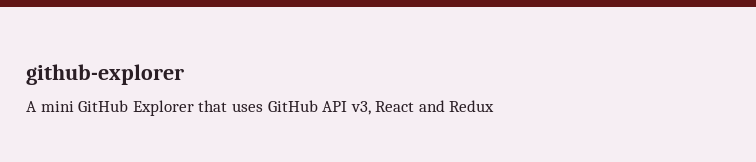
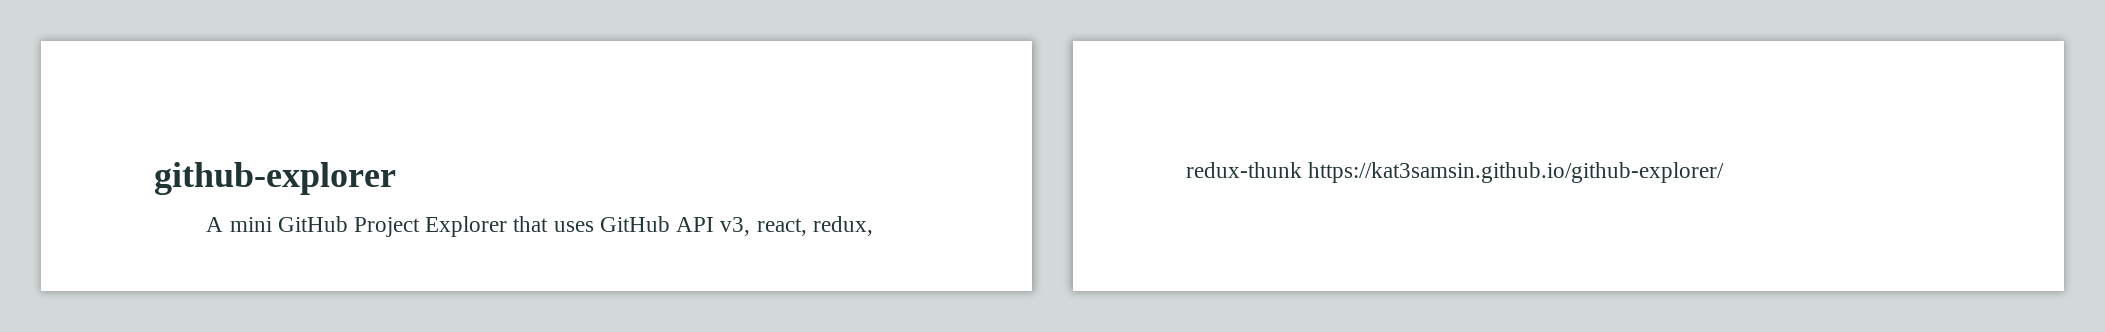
- A mini GitHub Explorer that uses GitHub API v3, React and Redux
+ A mini GitHub Project Explorer that uses GitHub API v3, react, redux, redux-thunk https://kat3samsin.github.io/github-explorer/

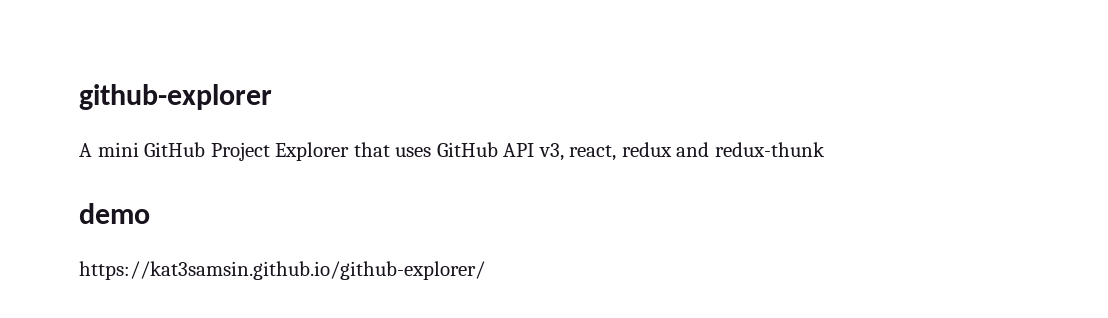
- A mini GitHub Project Explorer that uses GitHub API v3, react, redux, redux-thunk https://kat3samsin.github.io/github-explorer/
+ A mini GitHub Project Explorer that uses GitHub API v3, react, redux and redux-thunk
+ demo
+ https://kat3samsin.github.io/github-explorer/

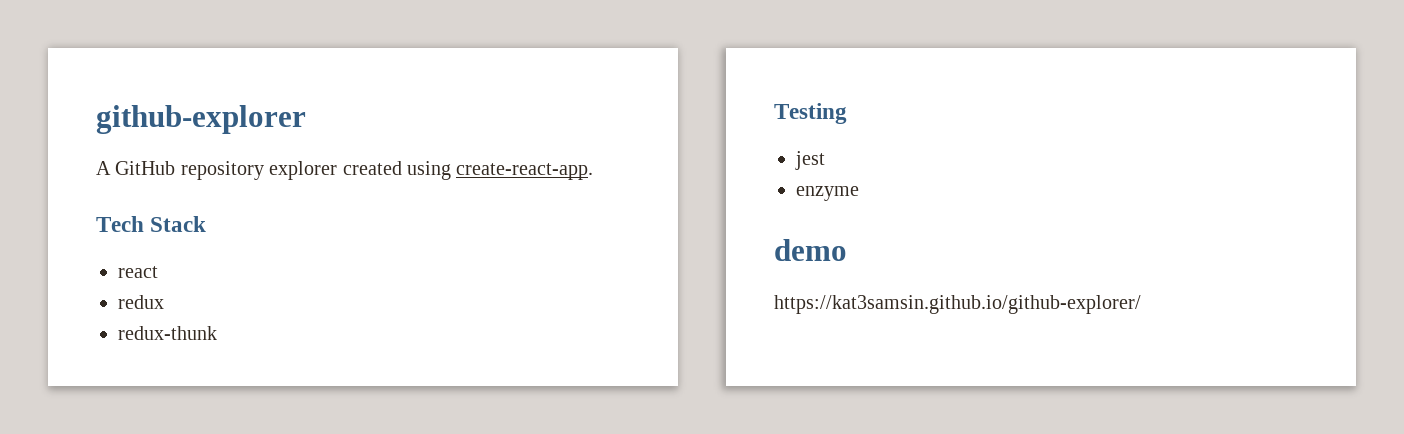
- A mini GitHub Project Explorer that uses GitHub API v3, react, redux and redux-thunk
+ A GitHub repository explorer created using create-react-app.
+ Tech Stack
+ react
+ redux
+ redux-thunk
+ Testing
+ jest
+ enzyme

